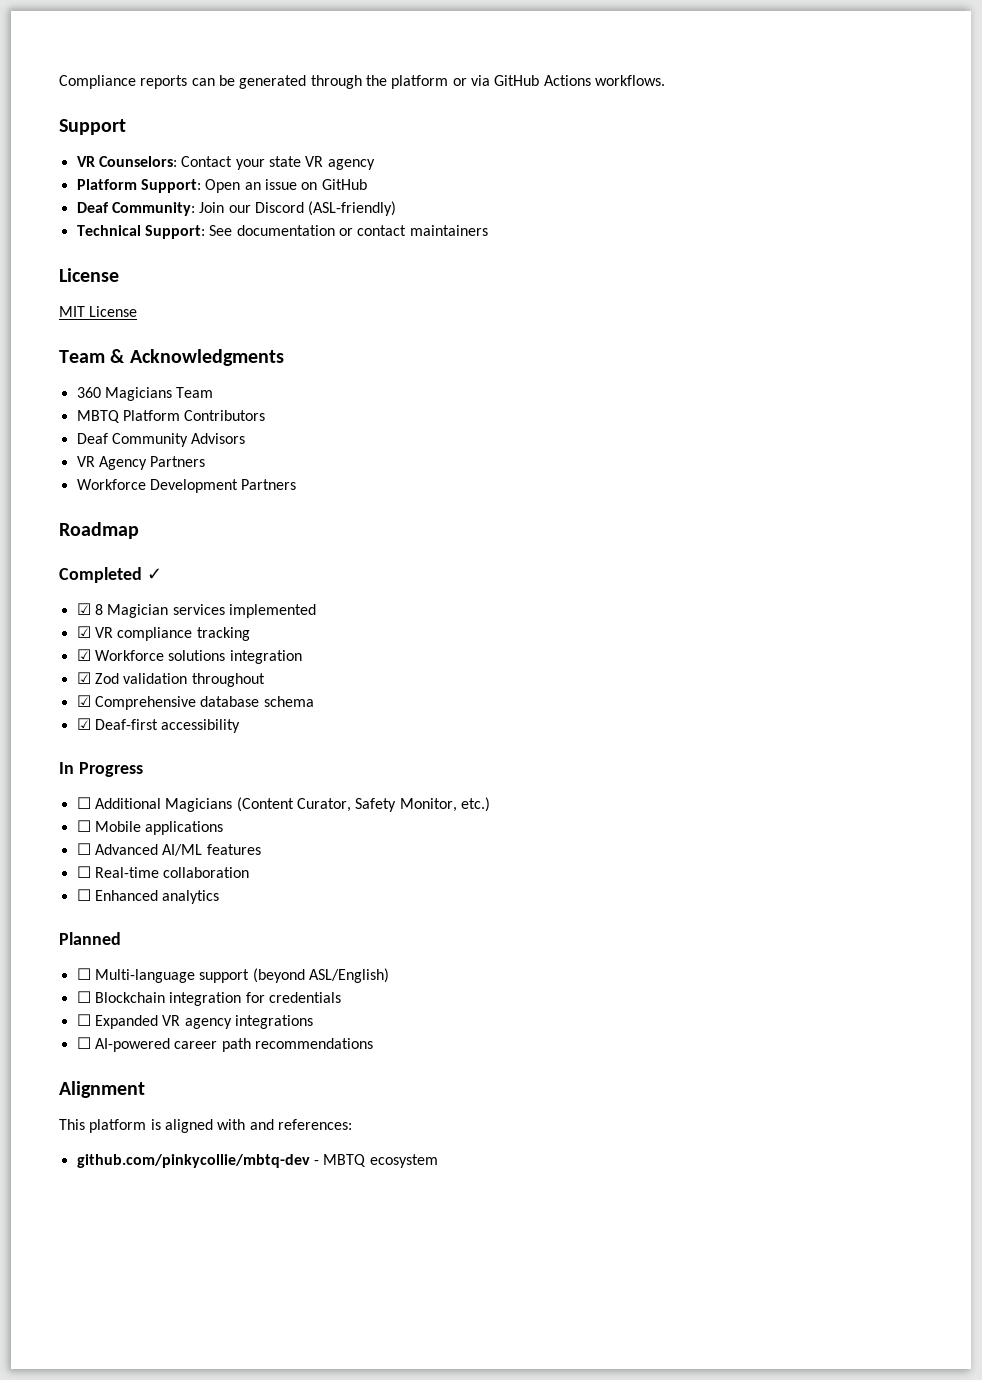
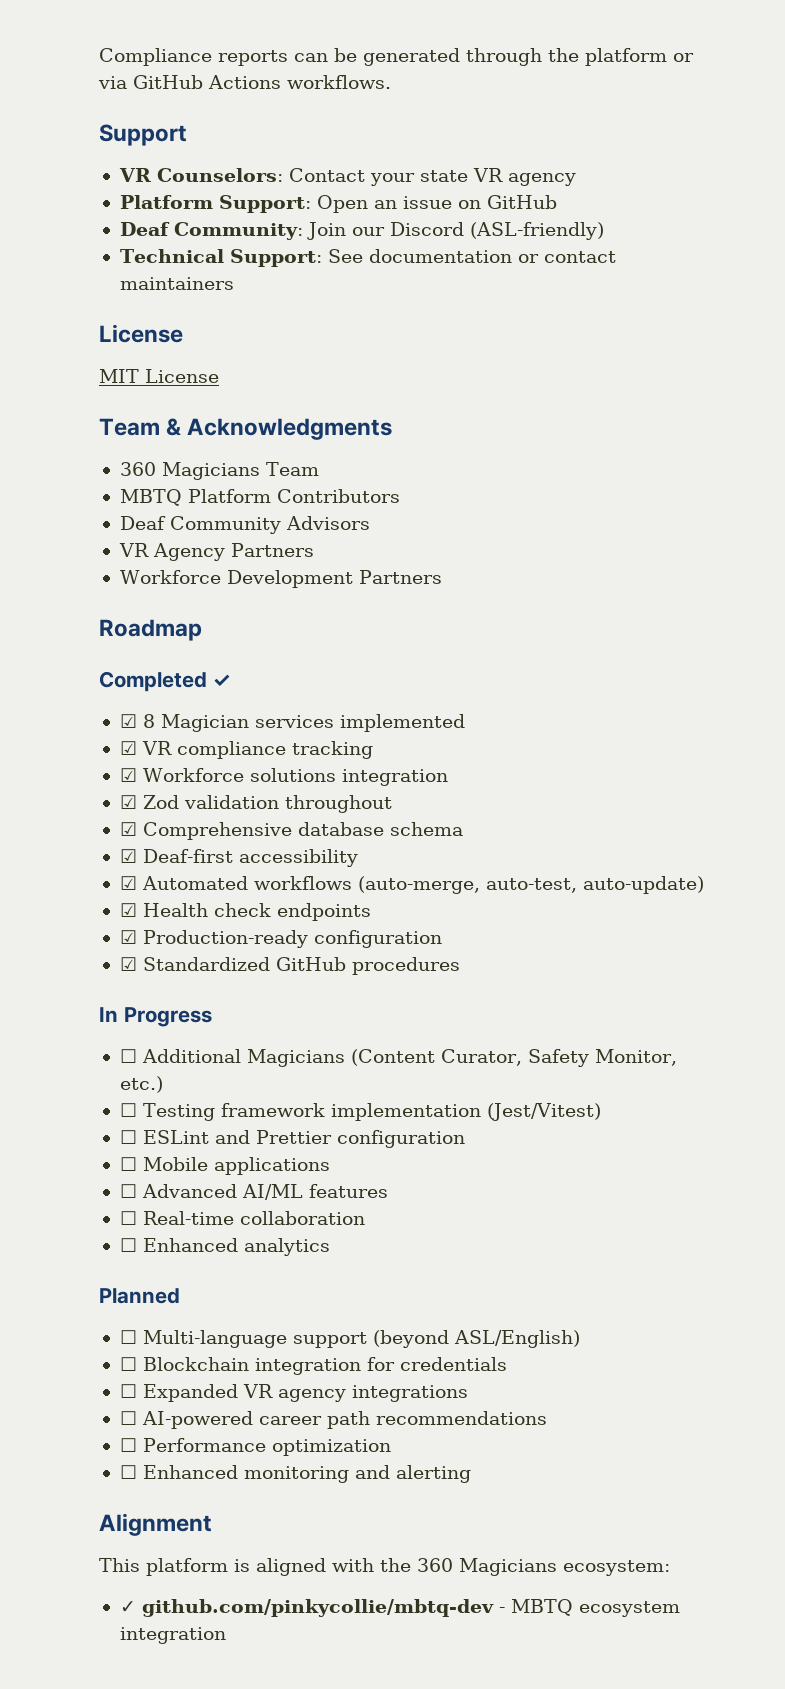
+ ☑ Automated workflows (auto-merge, auto-test, auto-update)
+ ☑ Health check endpoints
+ ☑ Production-ready configuration
+ ☑ Standardized GitHub procedures
+ ☐ Testing framework implementation (Jest/Vitest)
+ ☐ ESLint and Prettier configuration
+ ☐ Performance optimization
+ ☐ Enhanced monitoring and alerting
- This platform is aligned with and references:
- github.com/pinkycollie/mbtq-dev - MBTQ ecosystem
+ This platform is aligned with the 360 Magicians ecosystem:
+ ✓ github.com/pinkycollie/mbtq-dev - MBTQ ecosystem integration

